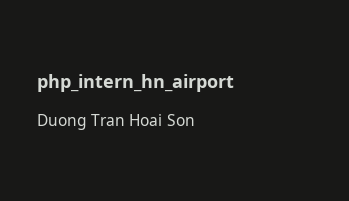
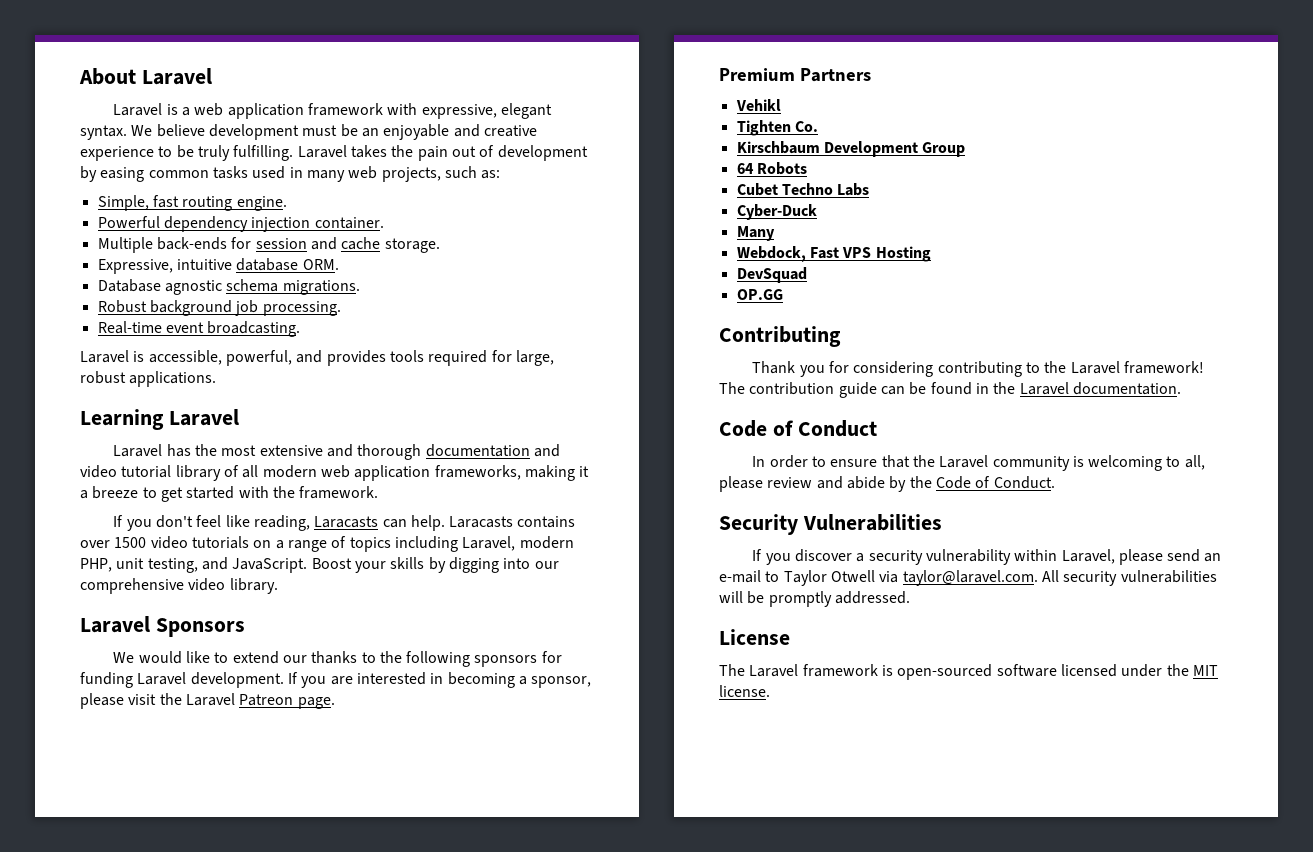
- php_intern_hn_airport
- Duong Tran Hoai Son
+ About Laravel
+ Laravel is a web application framework with expressive, elegant syntax. We believe development must be an enjoyable and creative experience to be truly fulfilling. Laravel takes the pain out of development by easing common tasks used in many web projects, such as:
+ Simple, fast routing engine.
+ Powerful dependency injection container.
+ Multiple back-ends for session and cache storage.
+ Expressive, intuitive database ORM.
+ Database agnostic schema migrations.
+ Robust background job processing.
+ Real-time event broadcasting.
+ Laravel is accessible, powerful, and provides tools required for large, robust applications.
+ Learning Laravel
+ Laravel has the most extensive and thorough documentation and video tutorial library of all modern web application frameworks, making it a breeze to get started with the framework.
+ If you don't feel like reading, Laracasts can help. Laracasts contains over 1500 video tutorials on a range of topics including Laravel, modern PHP, unit testing, and JavaScript. Boost your skills by digging into our comprehensive video library.
+ Laravel Sponsors
+ We would like to extend our thanks to the following sponsors for funding Laravel development. If you are interested in becoming a sponsor, please visit the Laravel Patreon page.
+ Premium Partners
+ Vehikl
+ Tighten Co.
+ Kirschbaum Development Group
+ 64 Robots
+ Cubet Techno Labs
+ Cyber-Duck
+ Many
+ Webdock, Fast VPS Hosting
+ DevSquad
+ OP.GG
+ Contributing
+ Thank you for considering contributing to the Laravel framework! The contribution guide can be found in the Laravel documentation.
+ Code of Conduct
+ In order to ensure that the Laravel community is welcoming to all, please review and abide by the Code of Conduct.
+ Security Vulnerabilities
+ If you discover a security vulnerability within Laravel, please send an e-mail to Taylor Otwell via taylor@laravel.com. All security vulnerabilities will be promptly addressed.
+ License
+ The Laravel framework is open-sourced software licensed under the MIT license.

